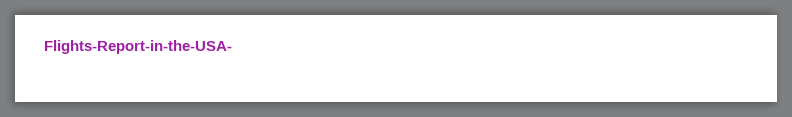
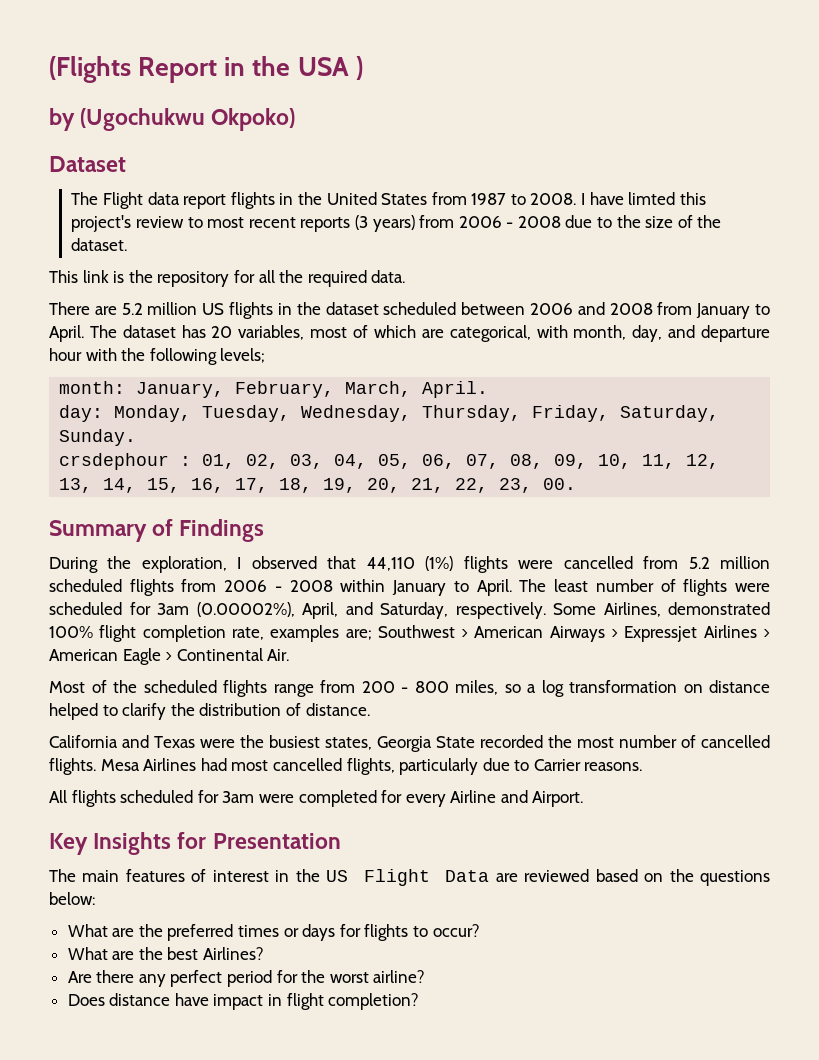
- Flights-Report-in-the-USA-
+ (Flights Report in the USA )
+ by (Ugochukwu Okpoko)
+ Dataset
+ The Flight data report flights in the United States from 1987 to 2008. I have limted this project's review to most recent reports (3 years) from 2006 - 2008 due to the size of the dataset.
+ This link is the repository for all the required data.
+ There are 5.2 million US flights in the dataset scheduled between 2006 and 2008 from January to April. The dataset has 20 variables, most of which are categorical, with month, day, and departure hour with the following levels;
+ month: January, February, March, April.
+ day: Monday, Tuesday, Wednesday, Thursday, Friday, Saturday, Sunday.
+ crsdephour : 01, 02, 03, 04, 05, 06, 07, 08, 09, 10, 11, 12, 13, 14, 15, 16, 17, 18, 19, 20, 21, 22, 23, 00.
+ Summary of Findings
+ During the exploration, I observed that 44,110 (1%) flights were cancelled from 5.2 million scheduled flights from 2006 - 2008 within January to April. The least number of flights were scheduled for 3am (0.00002%), April, and Saturday, respectively. Some Airlines, demonstrated 100% flight completion rate, examples are; Southwest > American Airways > Expressjet Airlines > American Eagle > Continental Air.
+ Most of the scheduled flights range from 200 - 800 miles, so a log transformation on distance helped to clarify the distribution of distance.
+ California and Texas were the busiest states, Georgia State recorded the most number of cancelled flights. Mesa Airlines had most cancelled flights, particularly due to Carrier reasons.
+ All flights scheduled for 3am were completed for every Airline and Airport.
+ Key Insights for Presentation
+ The main features of interest in the US Flight Data are reviewed based on the questions below:
+ What are the preferred times or days for flights to occur?
+ What are the best Airlines?
+ Are there any perfect period for the worst airline?
+ Does distance have impact in flight completion?

